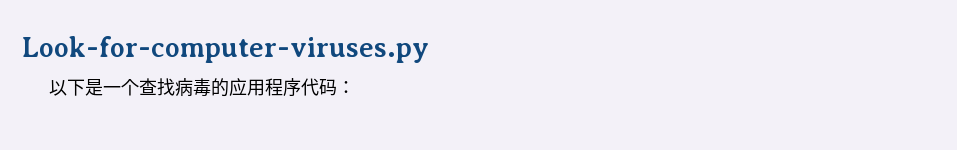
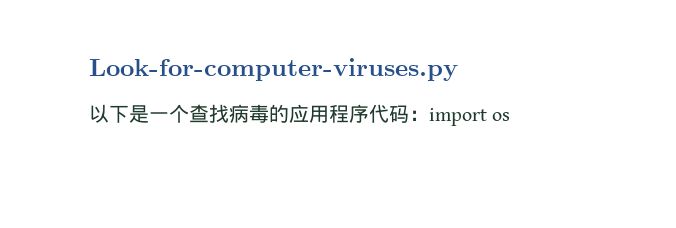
- 以下是一个查找病毒的应用程序代码：
+ 以下是一个查找病毒的应用程序代码：import os

